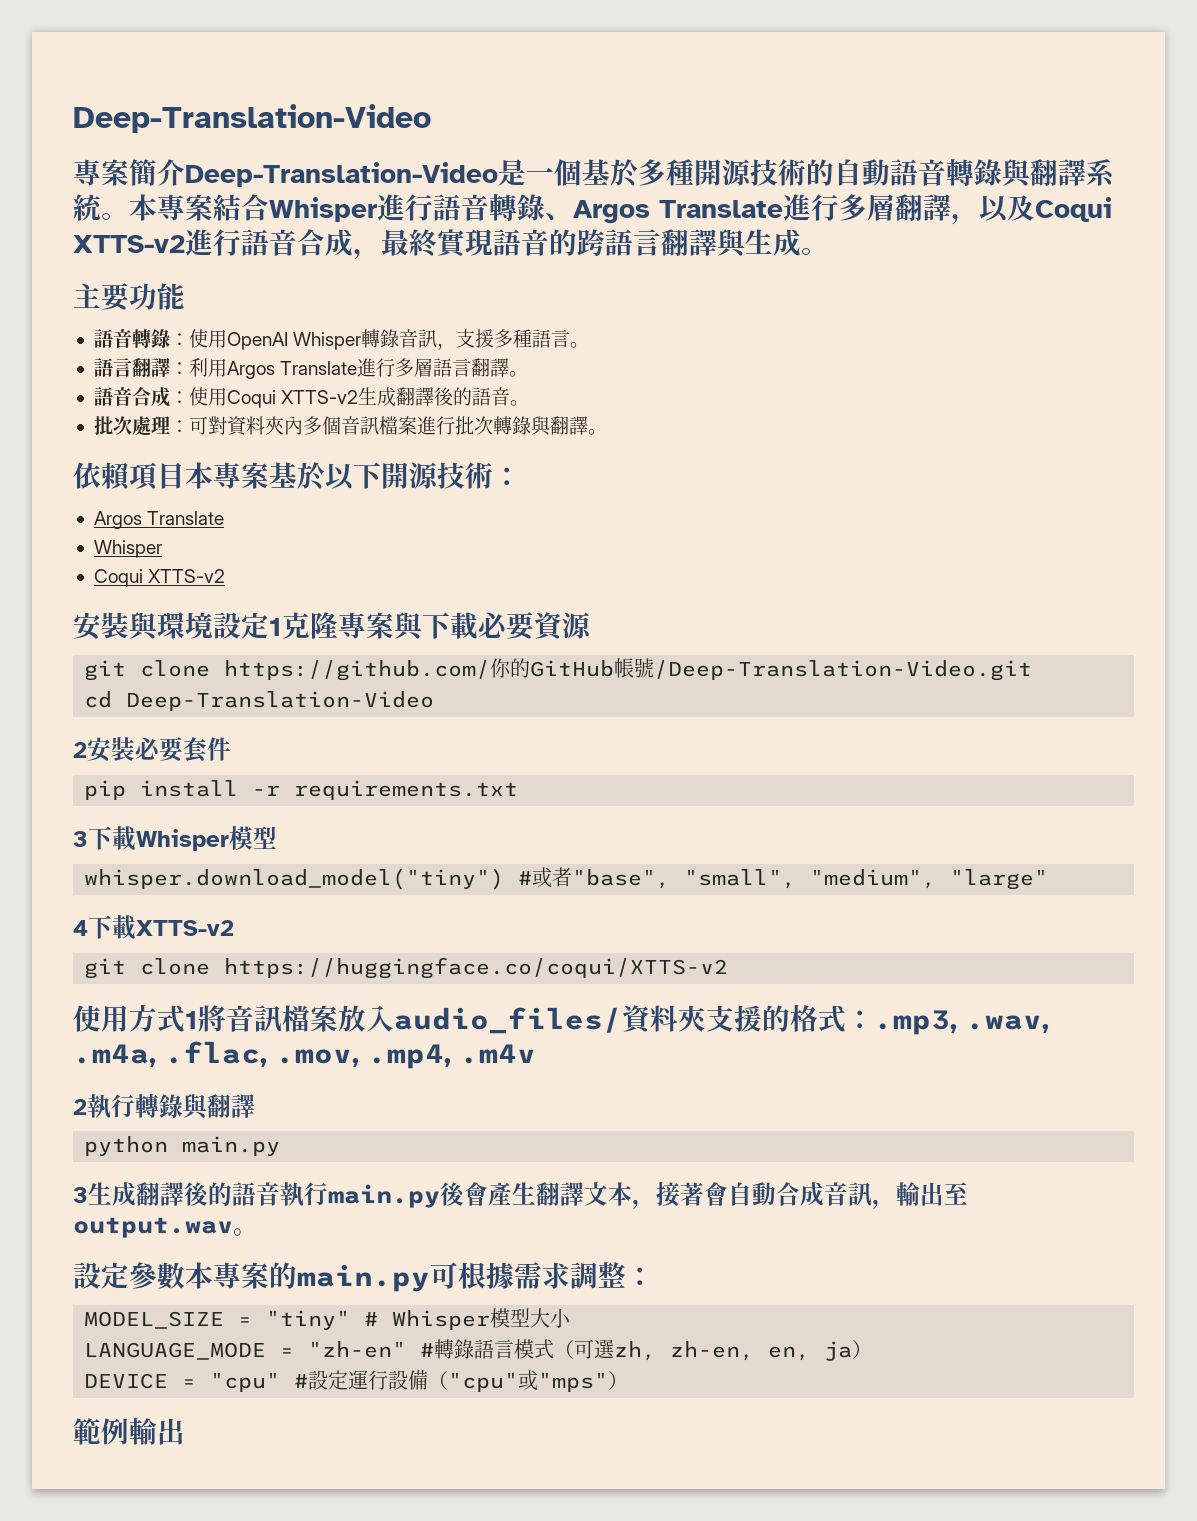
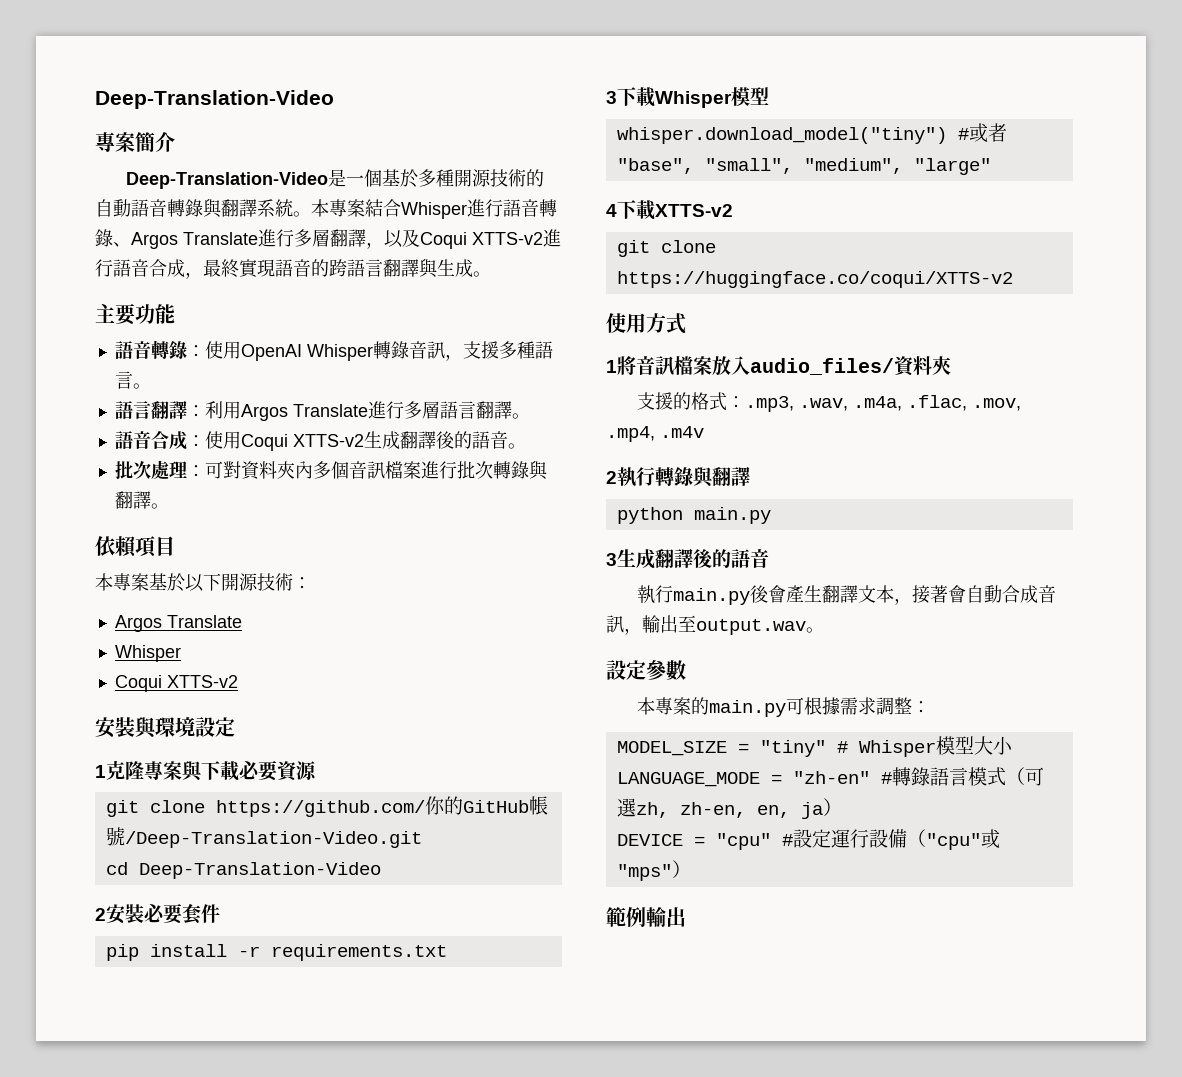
- 專案簡介Deep-Translation-Video是一個基於多種開源技術的自動語音轉錄與翻譯系統。
+ 專案簡介
+ Deep-Translation-Video是一個基於多種開源技術的自動語音轉錄與翻譯系統。
- 依賴項目本專案基於以下開源技術：
+ 依賴項目
+ 本專案基於以下開源技術：
- 安裝與環境設定1克隆專案與下載必要資源
+ 安裝與環境設定
+ 1克隆專案與下載必要資源
- 使用方式1將音訊檔案放入audio_files/資料夾支援的格式：.mp3, .wav, .m4a, .flac, .mov, .mp4, .m4v
+ 使用方式
+ 1將音訊檔案放入audio_files/資料夾
+ 支援的格式：.mp3, .wav, .m4a, .flac, .mov, .mp4, .m4v
- 3生成翻譯後的語音執行main.py後會產生翻譯文本，接著會自動合成音訊，輸出至output.wav。
+ 3生成翻譯後的語音
+ 執行main.py後會產生翻譯文本，接著會自動合成音訊，輸出至output.wav。
- 設定參數本專案的main.py可根據需求調整：
+ 設定參數
+ 本專案的main.py可根據需求調整：

